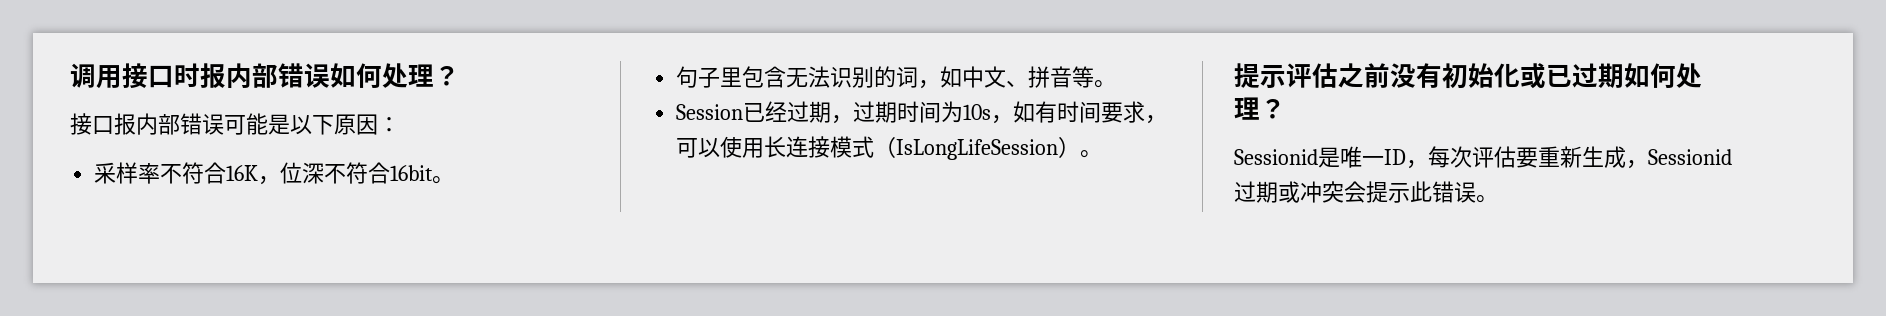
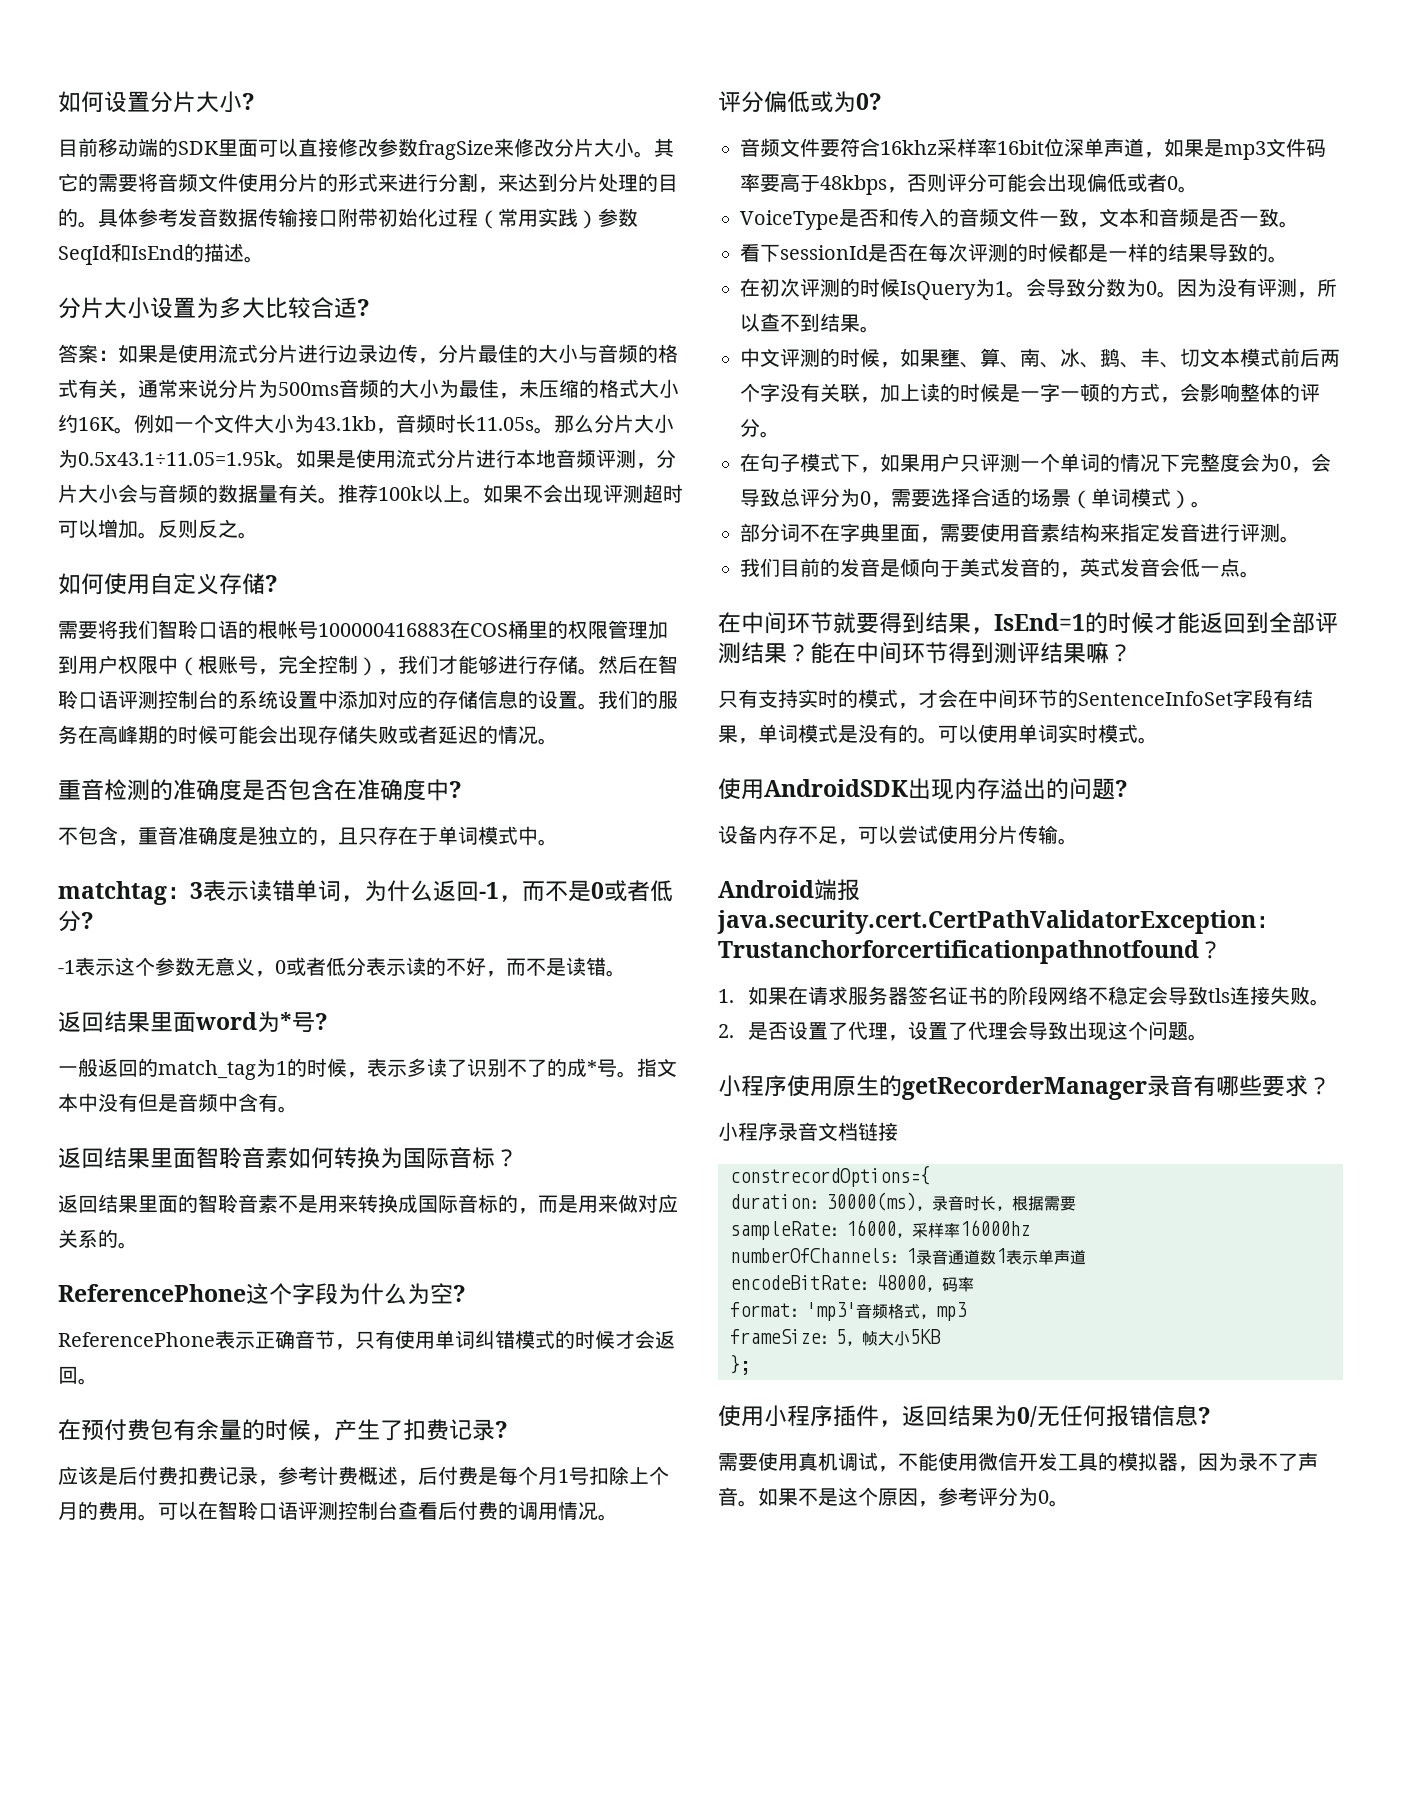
- 调用接口时报内部错误如何处理？
- 接口报内部错误可能是以下原因：
- 采样率不符合16K，位深不符合16bit。
- 句子里包含无法识别的词，如中文、拼音等。
- Session已经过期，过期时间为10s，如有时间要求，可以使用长连接模式（IsLongLifeSession）。
- 提示评估之前没有初始化或已过期如何处理？
- Sessionid是唯一ID，每次评估要重新生成，Sessionid过期或冲突会提示此错误。
+ 如何设置分片大小?
+ 目前移动端的SDK里面可以直接修改参数fragSize来修改分片大小。其它的需要将音频文件使用分片的形式来进行分割，来达到分片处理的目的。具体参考发音数据传输接口附带初始化过程（常用实践）参数SeqId和IsEnd的描述。
+ 分片大小设置为多大比较合适?
+ 答案：如果是使用流式分片进行边录边传，分片最佳的大小与音频的格式有关，通常来说分片为500ms音频的大小为最佳，未压缩的格式大小约16K。例如一个文件大小为43.1kb，音频时长11.05s。那么分片大小为0.5x43.1÷11.05=1.95k。如果是使用流式分片进行本地音频评测，分片大小会与音频的数据量有关。推荐100k以上。如果不会出现评测超时可以增加。反则反之。
+ 如何使用自定义存储?
+ 需要将我们智聆口语的根帐号100000416883在COS桶里的权限管理加到用户权限中（根账号，完全控制），我们才能够进行存储。然后在智聆口语评测控制台的系统设置中添加对应的存储信息的设置。我们的服务在高峰期的时候可能会出现存储失败或者延迟的情况。
+ 重音检测的准确度是否包含在准确度中?
+ 不包含，重音准确度是独立的，且只存在于单词模式中。
+ matchtag：3表示读错单词，为什么返回-1，而不是0或者低分?
+ -1表示这个参数无意义，0或者低分表示读的不好，而不是读错。
+ 返回结果里面word为*号?
+ 一般返回的match_tag为1的时候，表示多读了识别不了的成*号。指文本中没有但是音频中含有。
+ 返回结果里面智聆音素如何转换为国际音标？
+ 返回结果里面的智聆音素不是用来转换成国际音标的，而是用来做对应关系的。
+ ReferencePhone这个字段为什么为空?
+ ReferencePhone表示正确音节，只有使用单词纠错模式的时候才会返回。
+ 在预付费包有余量的时候，产生了扣费记录?
+ 应该是后付费扣费记录，参考计费概述，后付费是每个月1号扣除上个月的费用。可以在智聆口语评测控制台查看后付费的调用情况。
+ 评分偏低或为0?
+ 音频文件要符合16khz采样率16bit位深单声道，如果是mp3文件码率要高于48kbps，否则评分可能会出现偏低或者0。
+ VoiceType是否和传入的音频文件一致，文本和音频是否一致。
+ 看下sessionId是否在每次评测的时候都是一样的结果导致的。
+ 在初次评测的时候IsQuery为1。会导致分数为0。因为没有评测，所以查不到结果。
+ 中文评测的时候，如果壅、算、南、冰、鹅、丰、切文本模式前后两个字没有关联，加上读的时候是一字一顿的方式，会影响整体的评分。
+ 在句子模式下，如果用户只评测一个单词的情况下完整度会为0，会导致总评分为0，需要选择合适的场景（单词模式）。
+ 部分词不在字典里面，需要使用音素结构来指定发音进行评测。
+ 我们目前的发音是倾向于美式发音的，英式发音会低一点。
+ 在中间环节就要得到结果，IsEnd=1的时候才能返回到全部评测结果？能在中间环节得到测评结果嘛？
+ 只有支持实时的模式，才会在中间环节的SentenceInfoSet字段有结果，单词模式是没有的。可以使用单词实时模式。
+ 使用AndroidSDK出现内存溢出的问题?
+ 设备内存不足，可以尝试使用分片传输。
+ Android端报java.security.cert.CertPathValidatorException：Trustanchorforcertificationpathnotfound？
+ 1.如果在请求服务器签名证书的阶段网络不稳定会导致tls连接失败。
+ 2.是否设置了代理，设置了代理会导致出现这个问题。
+ 小程序使用原生的getRecorderManager录音有哪些要求？
+ 小程序录音文档链接
+ constrecordOptions={
+ duration：30000(ms)，录音时长，根据需要
+ sampleRate：16000，采样率16000hz
+ numberOfChannels：1录音通道数1表示单声道
+ encodeBitRate：48000，码率
+ format：'mp3'音频格式，mp3
+ frameSize：5，帧大小5KB
+ };
+ 使用小程序插件，返回结果为0/无任何报错信息?
+ 需要使用真机调试，不能使用微信开发工具的模拟器，因为录不了声音。如果不是这个原因，参考评分为0。

